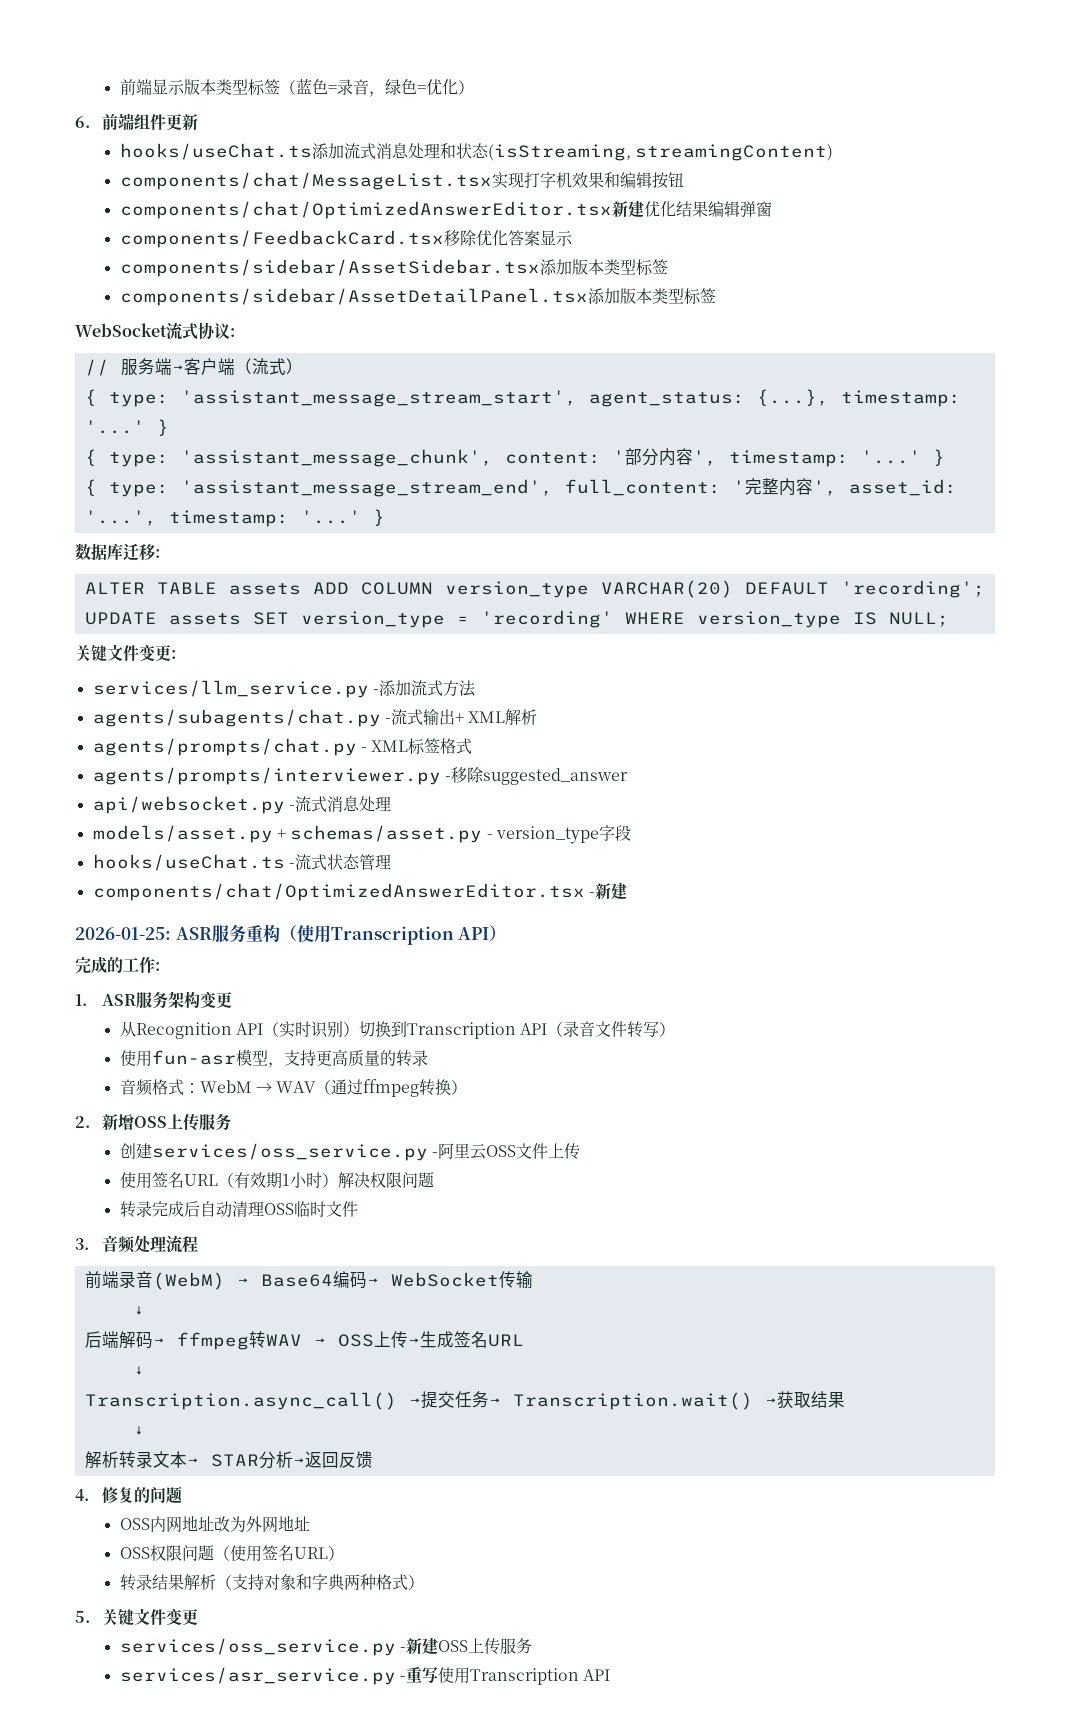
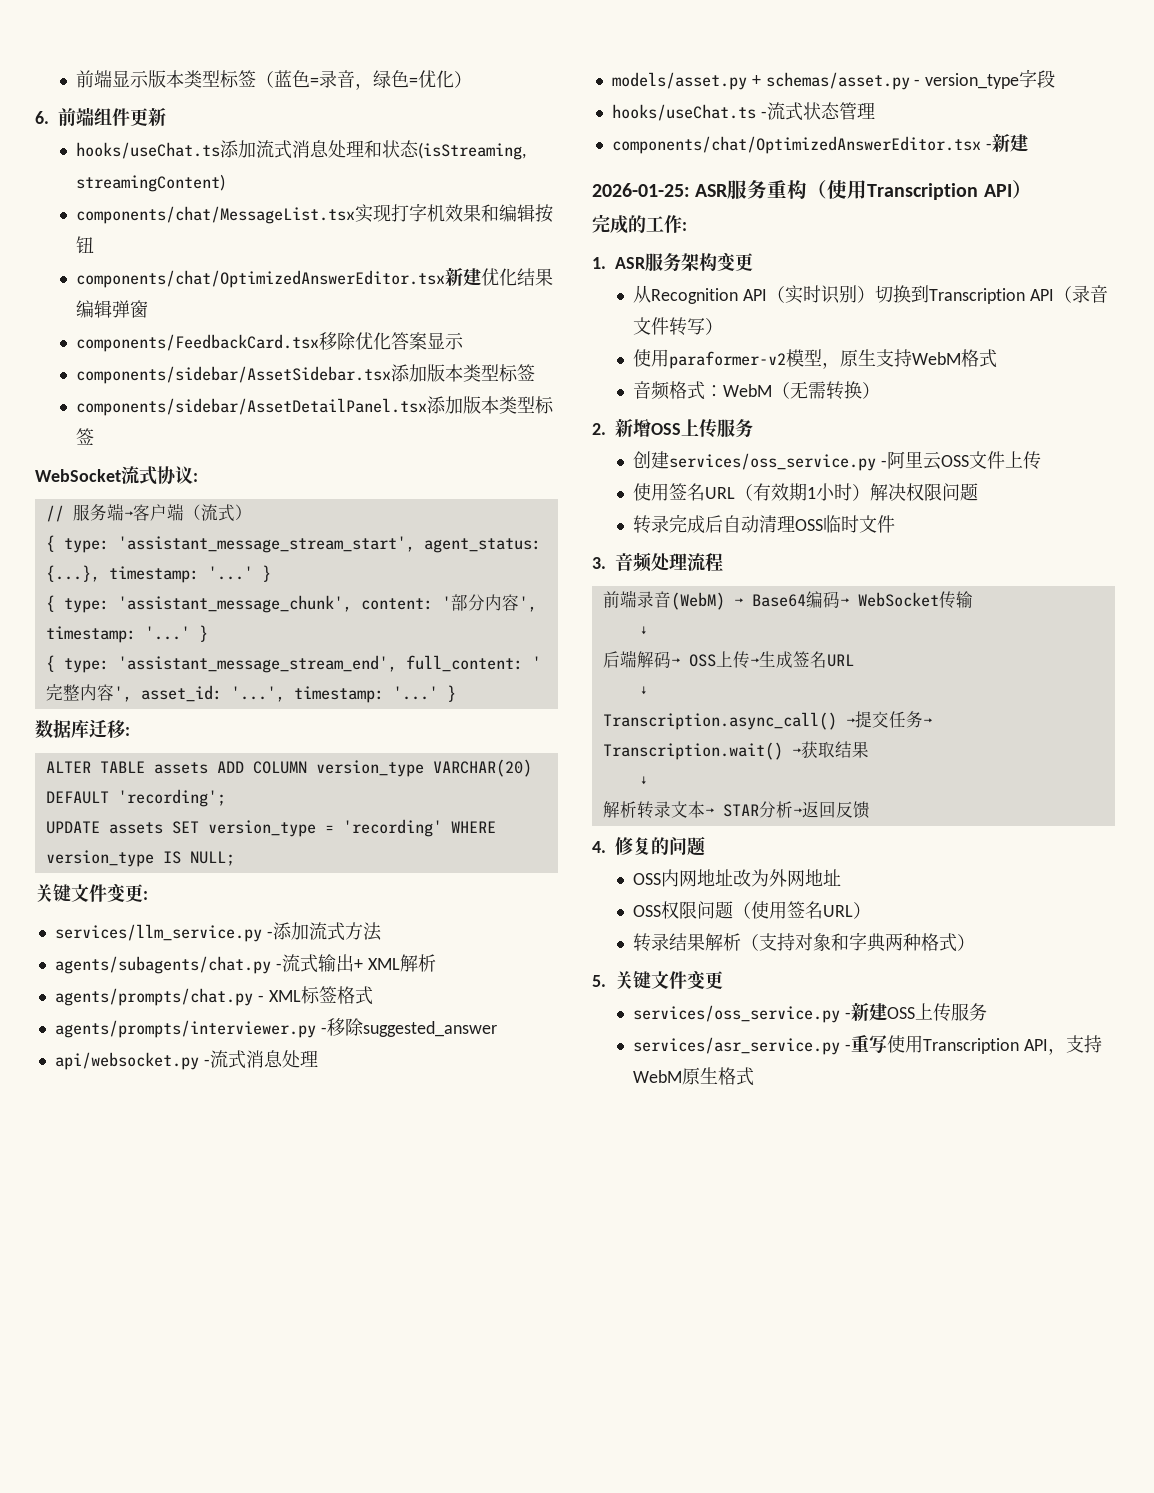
- 使用fun-asr模型，支持更高质量的转录
+ 使用paraformer-v2模型，原生支持WebM格式
- 音频格式：WebM → WAV（通过ffmpeg转换）
+ 音频格式：WebM（无需转换）
- 后端解码→ ffmpeg转WAV → OSS上传→生成签名URL
+ 后端解码→ OSS上传→生成签名URL
- services/asr_service.py -重写使用Transcription API
+ services/asr_service.py -重写使用Transcription API，支持WebM原生格式

